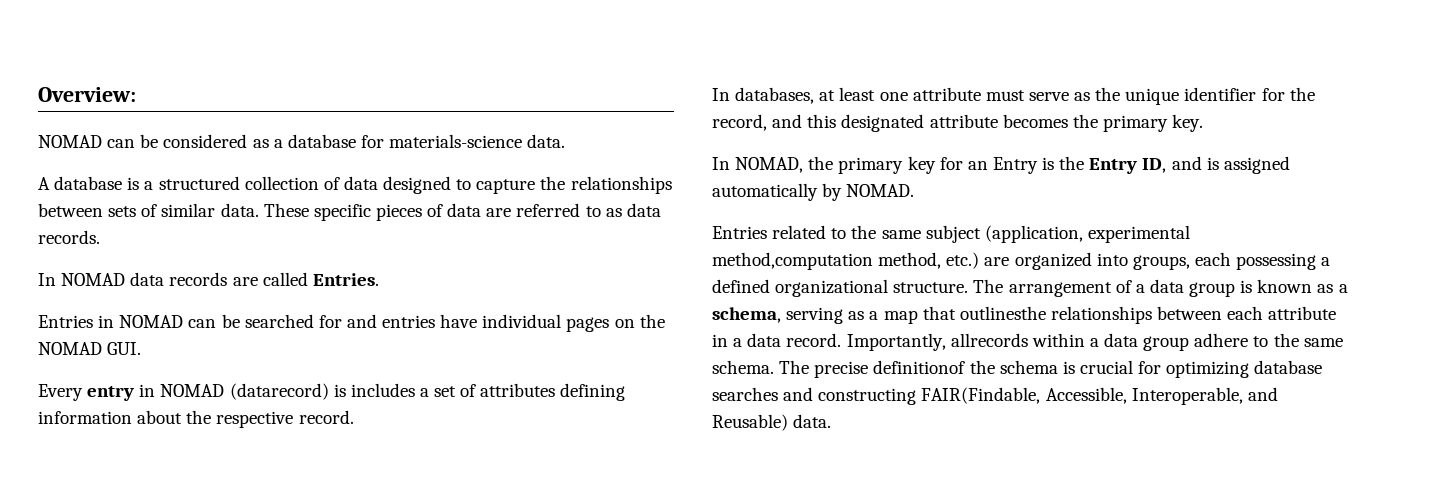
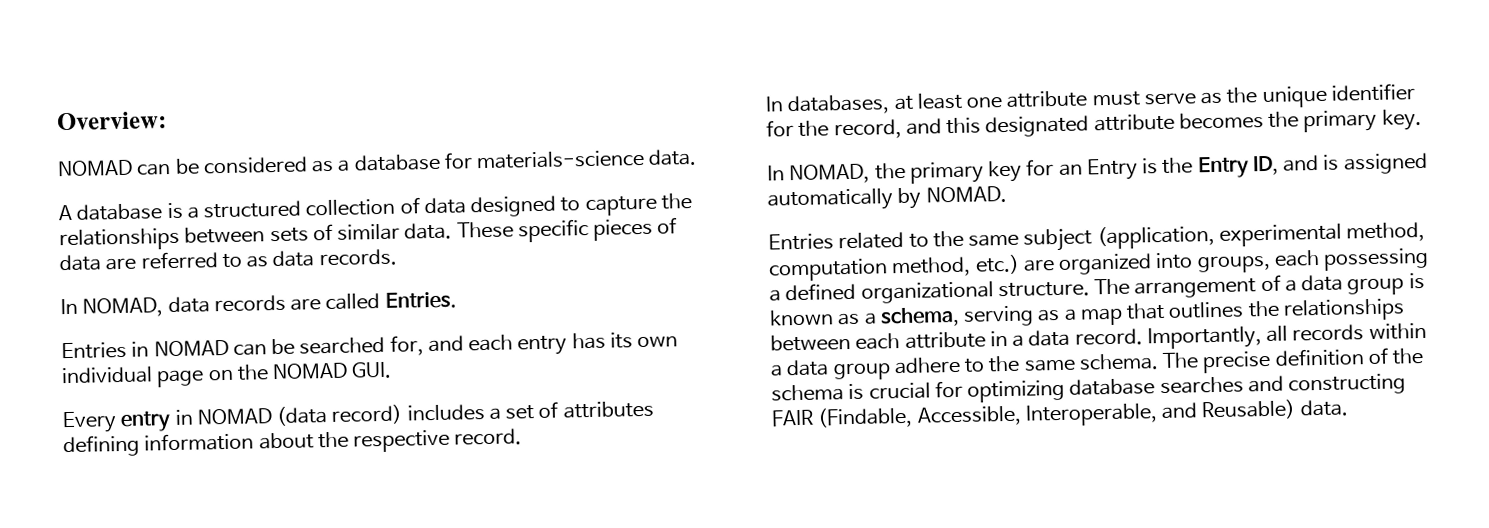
- In NOMAD data records are called Entries.
+ In NOMAD, data records are called Entries.
- Entries in NOMAD can be searched for and entries have individual pages on the NOMAD GUI.
+ Entries in NOMAD can be searched for, and each entry has its own individual page on the NOMAD GUI.
- Every entry in NOMAD (datarecord) is includes a set of attributes defining information about the respective record.
+ Every entry in NOMAD (data record) includes a set of attributes defining information about the respective record.
- Entries related to the same subject (application, experimental method,computation method, etc.) are organized into groups, each possessing a defined organizational structure.
+ Entries related to the same subject (application, experimental method, computation method, etc.) are organized into groups, each possessing a defined organizational structure.
- The arrangement of a data group is known as a schema, serving as a map that outlinesthe relationships between each attribute in a data record.
+ The arrangement of a data group is known as a schema, serving as a map that outlines the relationships between each attribute in a data record.
- Importantly, allrecords within a data group adhere to the same schema.
+ Importantly, all records within a data group adhere to the same schema.
- The precise definitionof the schema is crucial for optimizing database searches and constructing FAIR(Findable, Accessible, Interoperable, and Reusable) data.
+ The precise definition of the schema is crucial for optimizing database searches and constructing FAIR (Findable, Accessible, Interoperable, and Reusable) data.

